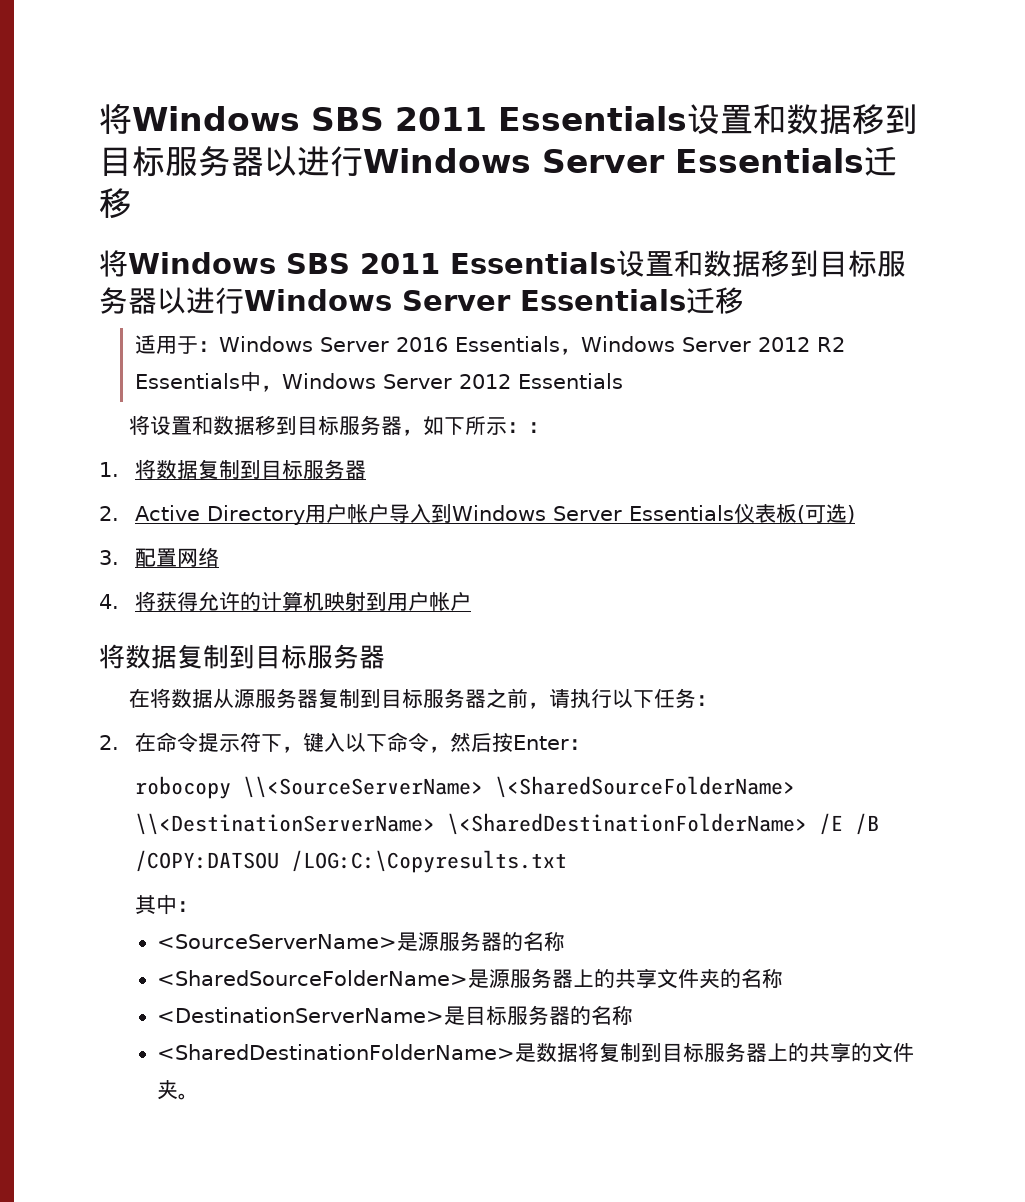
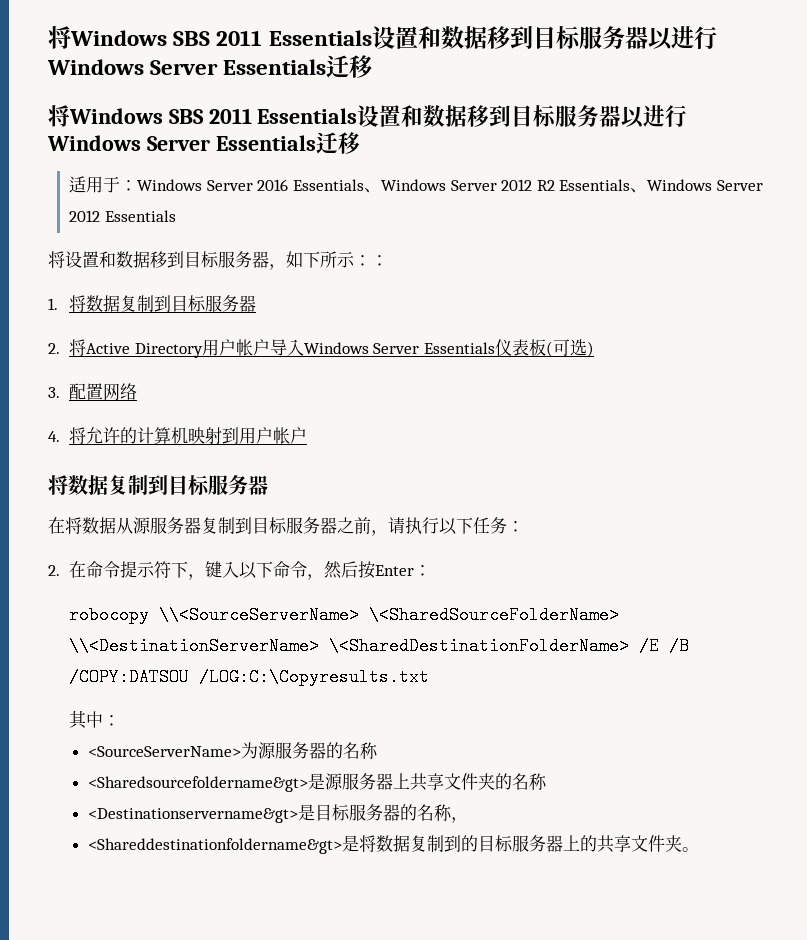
- 适用于：Windows Server 2016 Essentials，Windows Server 2012 R2 Essentials中，Windows Server 2012 Essentials
+ 适用于：Windows Server 2016 Essentials、Windows Server 2012 R2 Essentials、Windows Server 2012 Essentials
- 2. Active Directory用户帐户导入到Windows Server Essentials仪表板(可选)
+ 2.将Active Directory用户帐户导入Windows Server Essentials仪表板(可选)
- 4.将获得允许的计算机映射到用户帐户
+ 4.将允许的计算机映射到用户帐户
- <SourceServerName>是源服务器的名称
+ <SourceServerName>为源服务器的名称
- <SharedSourceFolderName>是源服务器上的共享文件夹的名称
- <DestinationServerName>是目标服务器的名称
- <SharedDestinationFolderName>是数据将复制到目标服务器上的共享的文件夹。
+ <Sharedsourcefoldername&gt>是源服务器上共享文件夹的名称
+ <Destinationservername&gt>是目标服务器的名称，
+ <Shareddestinationfoldername&gt>是将数据复制到的目标服务器上的共享文件夹。

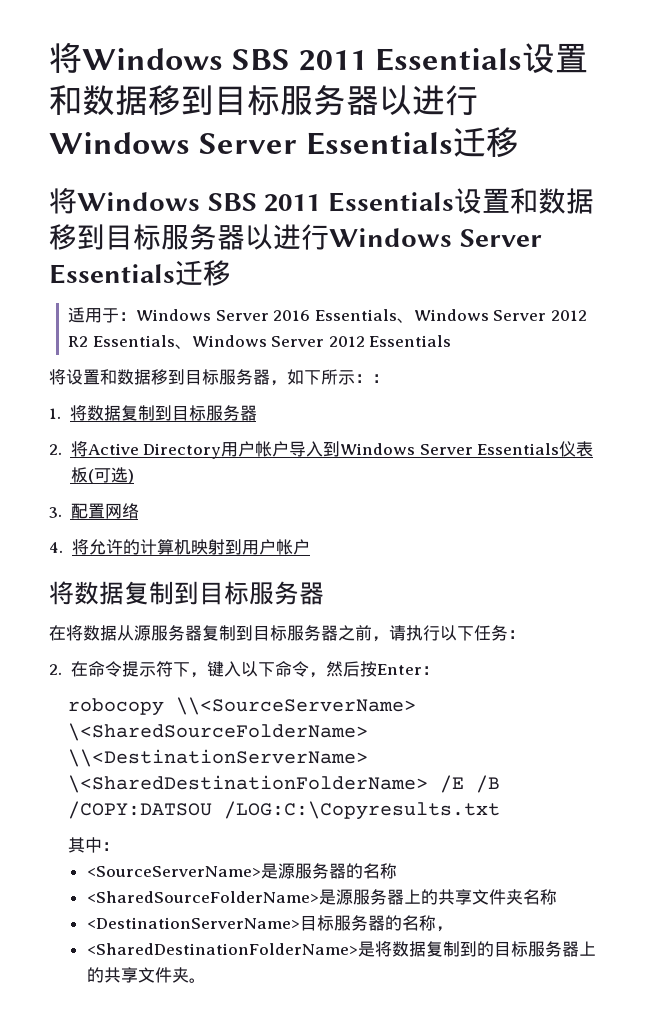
- 2.将Active Directory用户帐户导入Windows Server Essentials仪表板(可选)
+ 2.将Active Directory用户帐户导入到Windows Server Essentials仪表板(可选)
- <SourceServerName>为源服务器的名称
+ <SourceServerName>是源服务器的名称
- <Sharedsourcefoldername&gt>是源服务器上共享文件夹的名称
- <Destinationservername&gt>是目标服务器的名称，
+ <SharedSourceFolderName>是源服务器上的共享文件夹名称
+ <DestinationServerName>目标服务器的名称，
- <Shareddestinationfoldername&gt>是将数据复制到的目标服务器上的共享文件夹。
+ <SharedDestinationFolderName>是将数据复制到的目标服务器上的共享文件夹。

